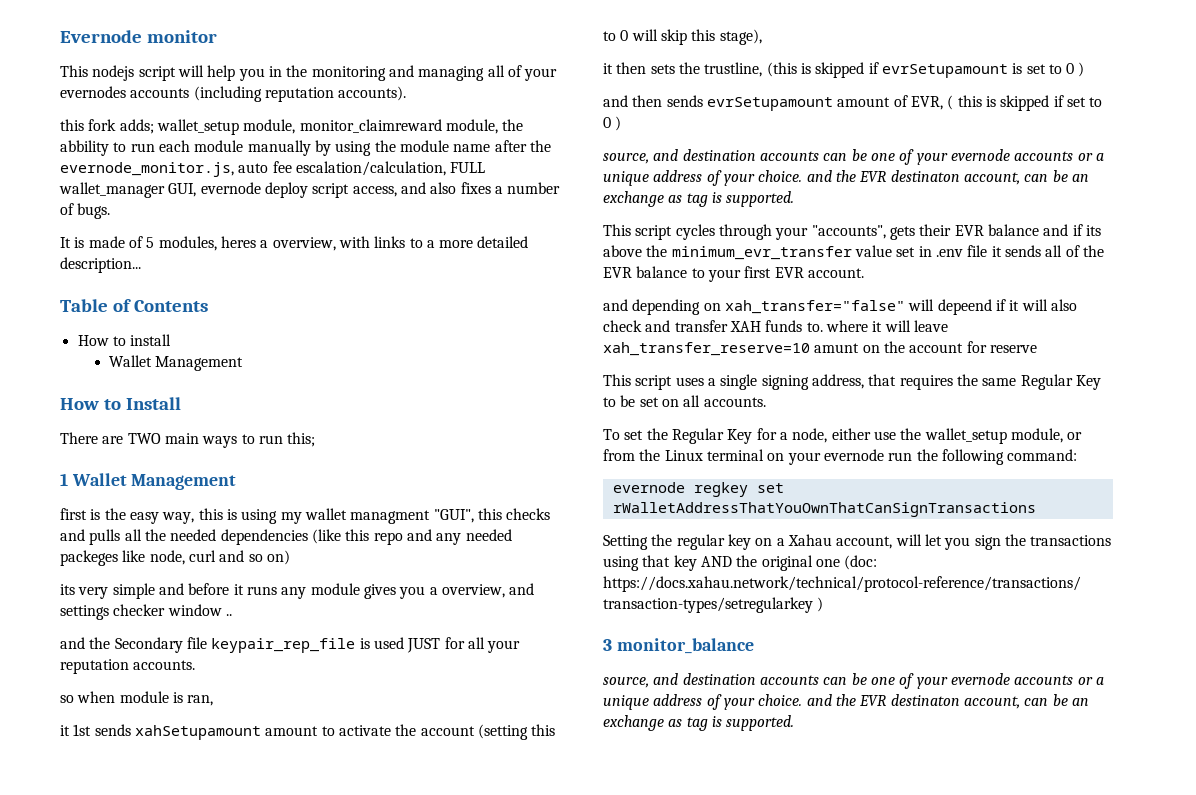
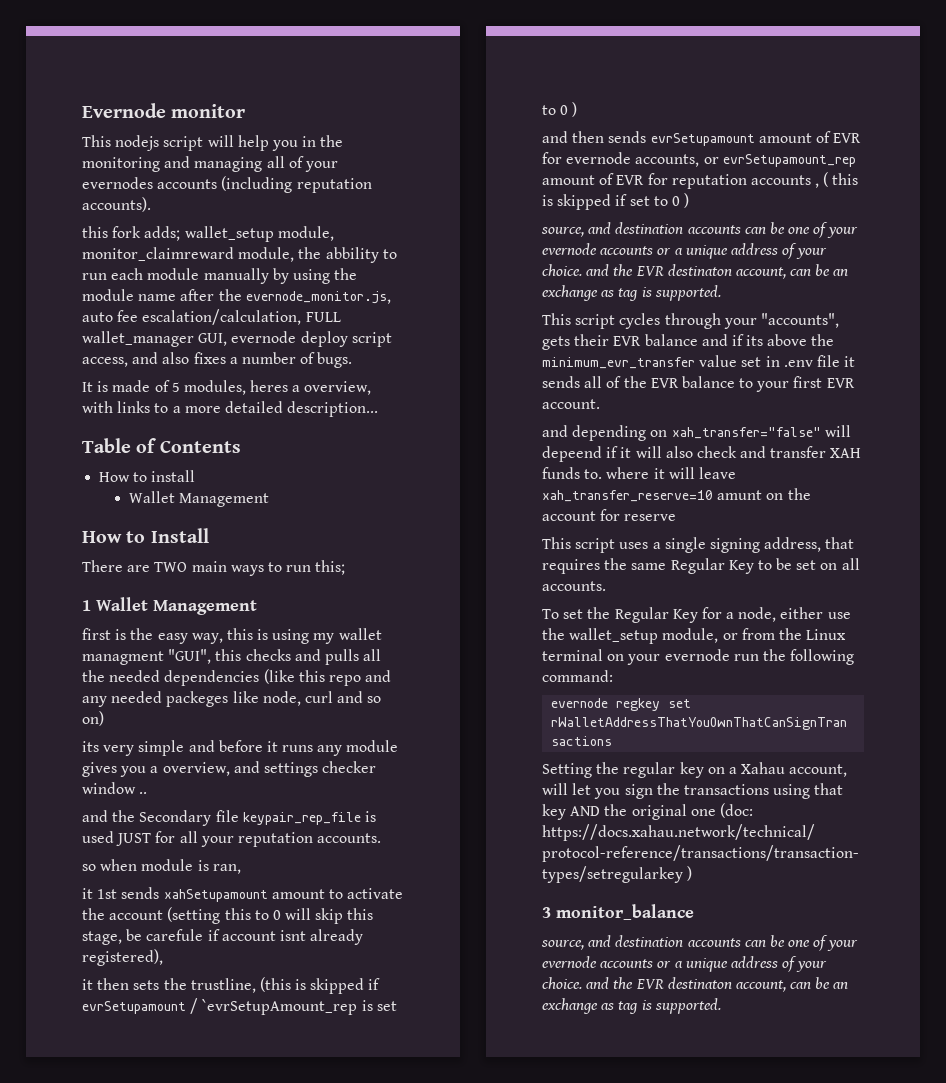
- it 1st sends xahSetupamount amount to activate the account (setting this to 0 will skip this stage),
+ it 1st sends xahSetupamount amount to activate the account (setting this to 0 will skip this stage, be carefule if account isnt already registered),
- it then sets the trustline, (this is skipped if evrSetupamount is set to 0 )
+ it then sets the trustline, (this is skipped if evrSetupamount / `evrSetupAmount_rep is set to 0 )
- and then sends evrSetupamount amount of EVR, ( this is skipped if set to 0 )
+ and then sends evrSetupamount amount of EVR for evernode accounts, or evrSetupamount_rep amount of EVR for reputation accounts , ( this is skipped if set to 0 )

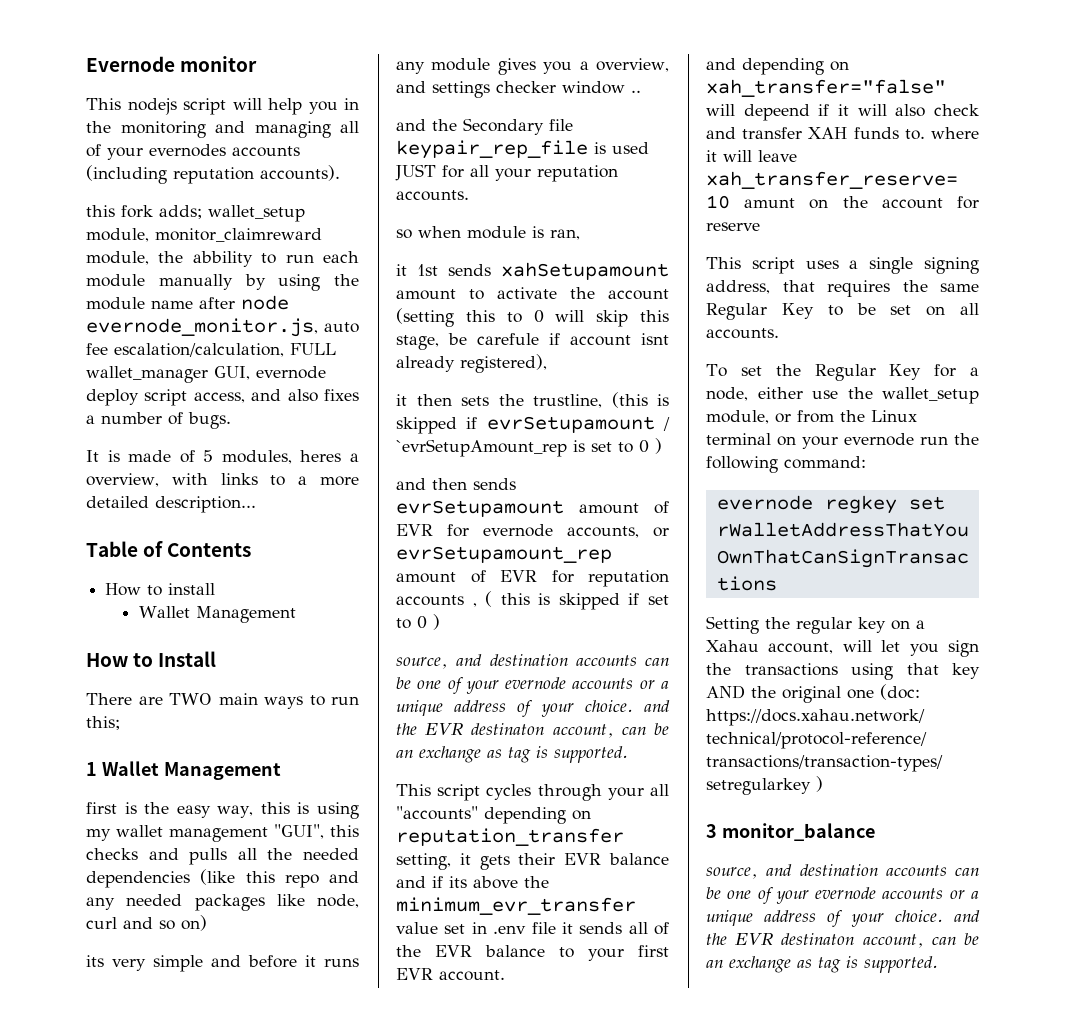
- this fork adds; wallet_setup module, monitor_claimreward module, the abbility to run each module manually by using the module name after the evernode_monitor.js, auto fee escalation/calculation, FULL wallet_manager GUI, evernode deploy script access, and also fixes a number of bugs.
+ this fork adds; wallet_setup module, monitor_claimreward module, the abbility to run each module manually by using the module name after node evernode_monitor.js, auto fee escalation/calculation, FULL wallet_manager GUI, evernode deploy script access, and also fixes a number of bugs.
- first is the easy way, this is using my wallet managment "GUI", this checks and pulls all the needed dependencies (like this repo and any needed packeges like node, curl and so on)
+ first is the easy way, this is using my wallet management "GUI", this checks and pulls all the needed dependencies (like this repo and any needed packages like node, curl and so on)
- This script cycles through your "accounts", gets their EVR balance and if its above the minimum_evr_transfer value set in .env file it sends all of the EVR balance to your first EVR account.
+ This script cycles through your all "accounts" depending on reputation_transfer setting, it gets their EVR balance and if its above the minimum_evr_transfer value set in .env file it sends all of the EVR balance to your first EVR account.

